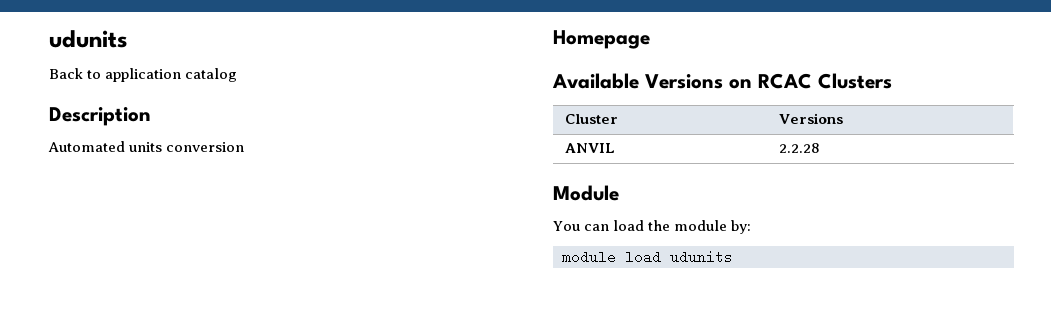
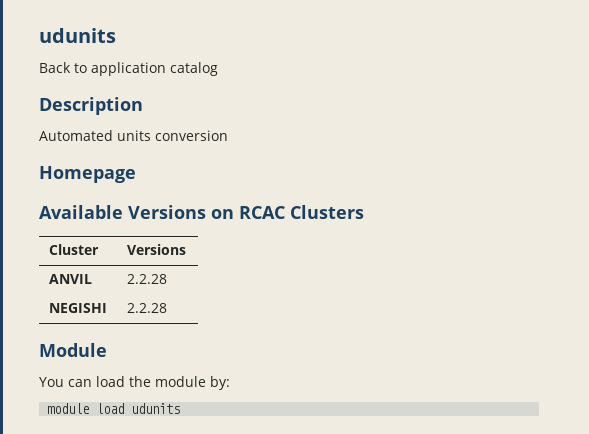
+ NEGISHI | 2.2.28

